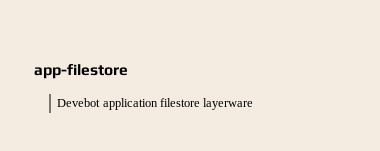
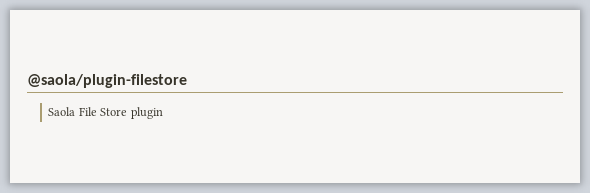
- app-filestore
- Devebot application filestore layerware
+ @saola/plugin-filestore
+ Saola File Store plugin

